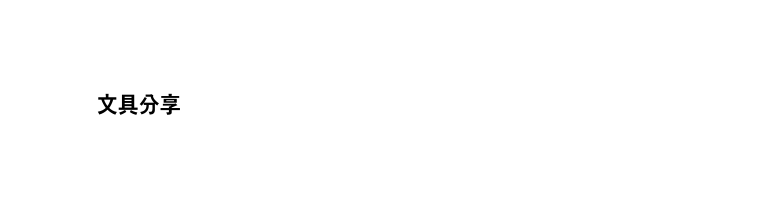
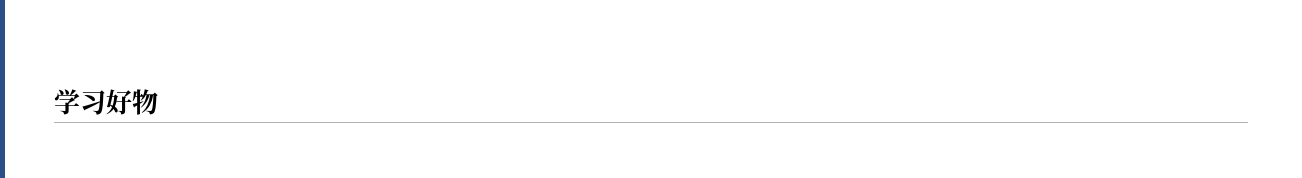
- 文具分享
+ 学习好物

